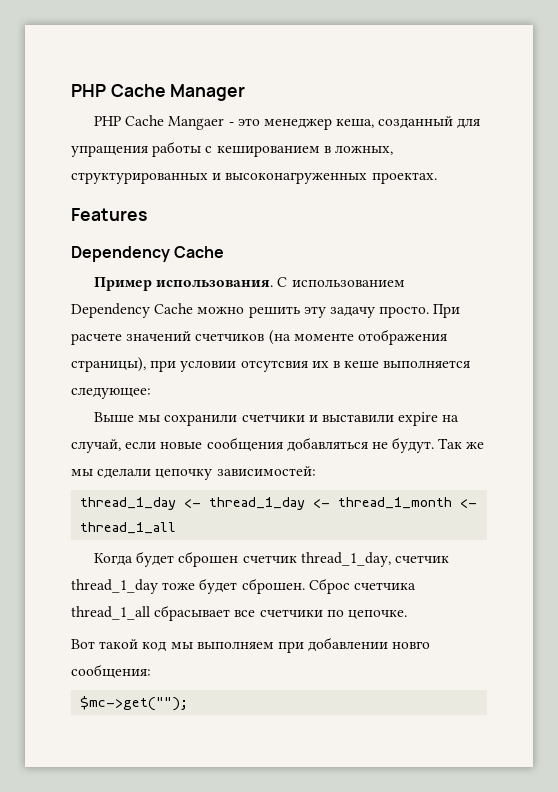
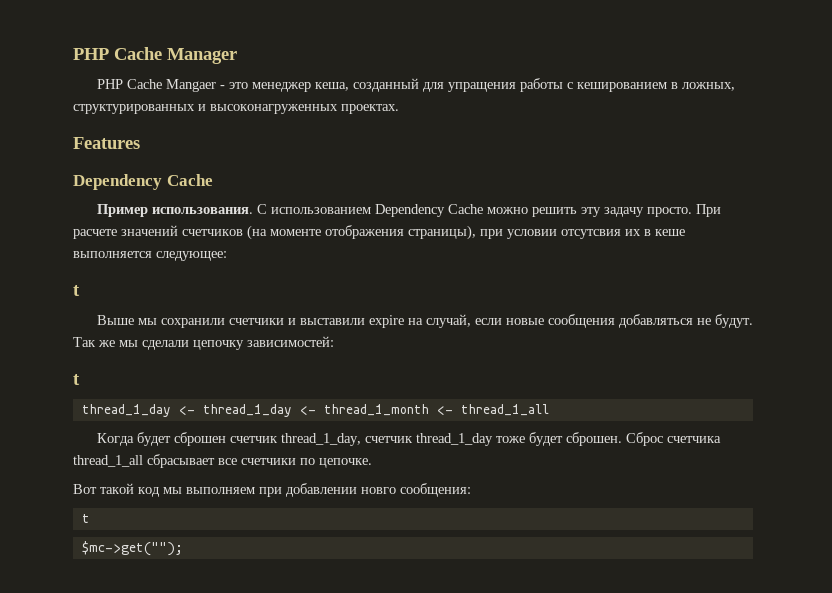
  При расчете значений счетчиков (на моменте отображения страницы), при условии отсутсвия их в кеше выполняется следующее:
+ t
  Так же мы сделали цепочку зависимостей:
+ t
  Вот такой код мы выполняем при добавлении новго сообщения:
+ t

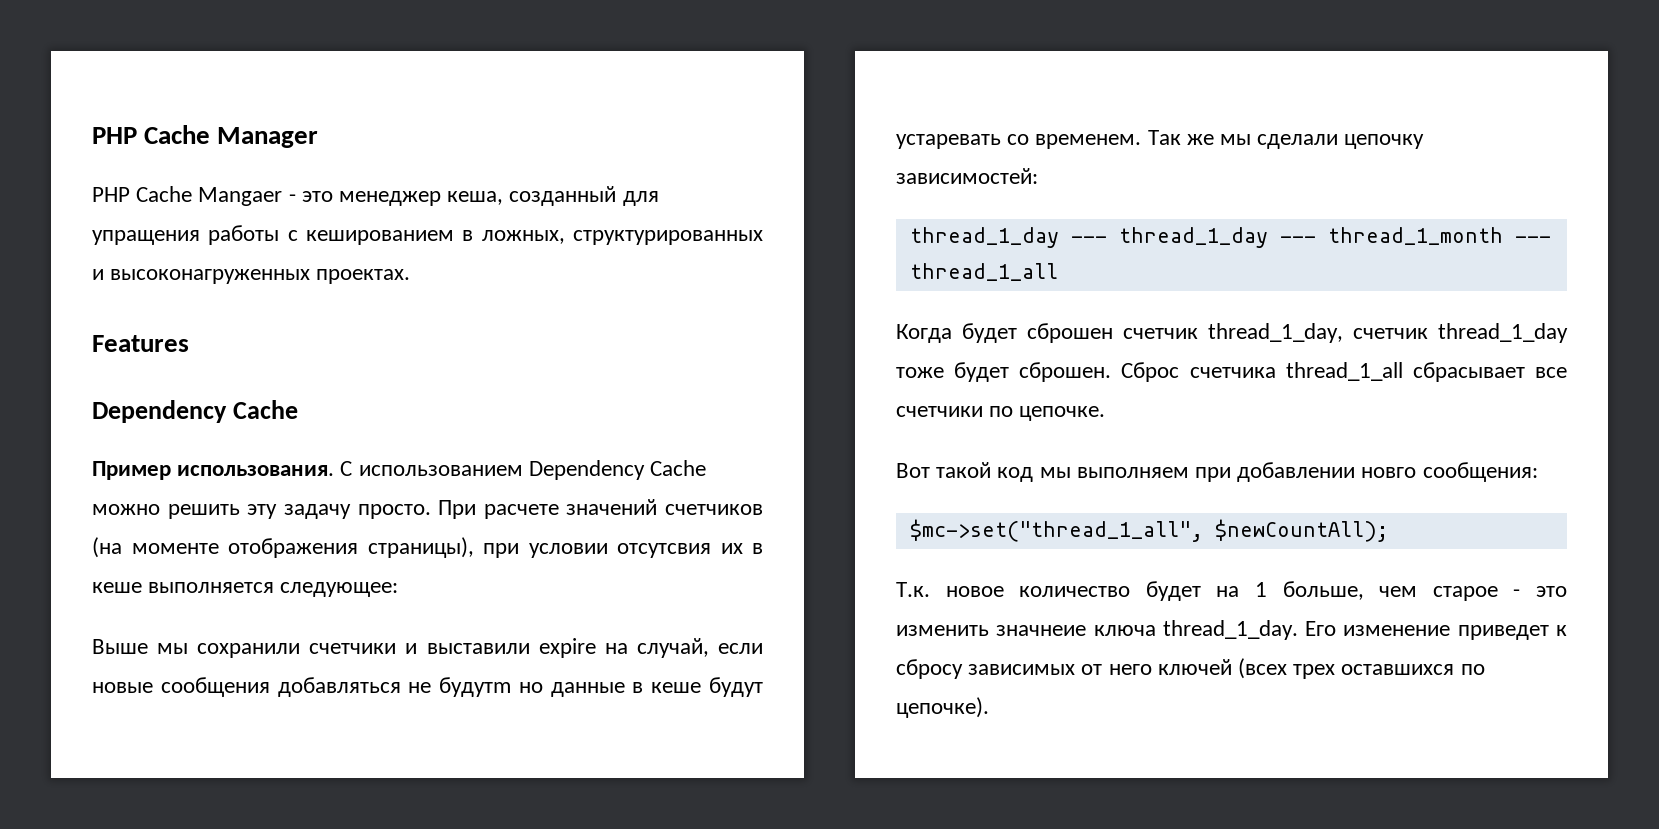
  При расчете значений счетчиков (на моменте отображения страницы), при условии отсутсвия их в кеше выполняется следующее:
- t
- Выше мы сохранили счетчики и выставили expire на случай, если новые сообщения добавляться не будут.
+ Выше мы сохранили счетчики и выставили expire на случай, если новые сообщения добавляться не будутm но данные в кеше будут устаревать со временем.
  Так же мы сделали цепочку зависимостей:
- t
- thread_1_day <- thread_1_day <- thread_1_month <- thread_1_all
+ thread_1_day --- thread_1_day --- thread_1_month --- thread_1_all
  Вот такой код мы выполняем при добавлении новго сообщения:
- t
- $mc->get("");
+ $mc->set("thread_1_all", $newCountAll);
+ Т.к. новое количество будет на 1 больше, чем старое - это изменить значнеие ключа thread_1_day. Его изменение приведет к сбросу зависимых от него ключей (всех трех оставшихся по цепочке).

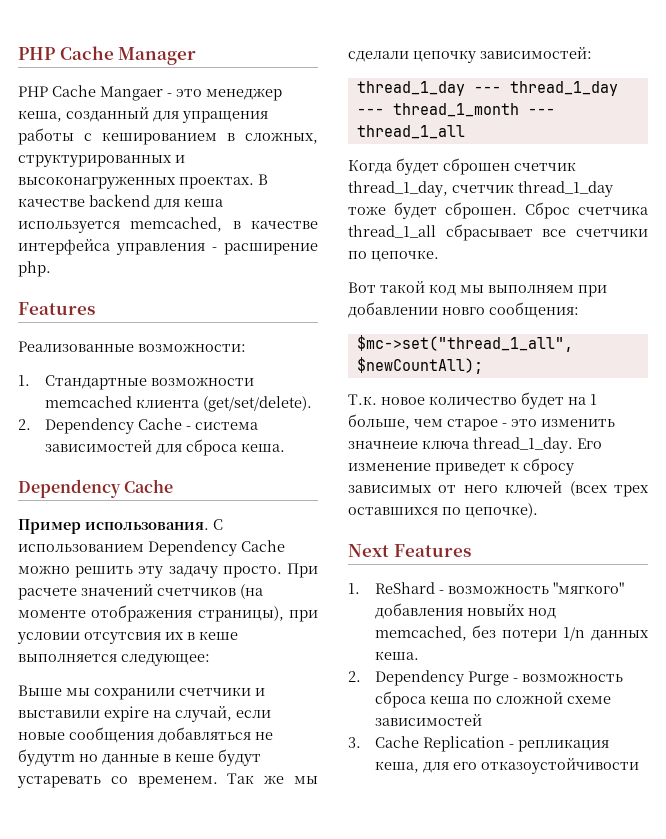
- PHP Cache Mangaer - это менеджер кеша, созданный для упращения работы с кешированием в ложных, структурированных и высоконагруженных проектах.
+ PHP Cache Mangaer - это менеджер кеша, созданный для упращения работы с кешированием в сложных, структурированных и высоконагруженных проектах. В качестве backend для кеша используется memcached, в качестве интерфейса управления - расширение php.
  Features
+ Реализованные возможности:
+ 1. Стандартные возможности memcached клиента (get/set/delete).
+ 2. Dependency Cache - система зависимостей для сброса кеша.
+ Next Features
+ 1. ReShard - возможность "мягкого" добавления новыйх нод memcached, без потери 1/n данных кеша.
+ 2. Dependency Purge - возможность сброса кеша по сложной схеме зависимостей
+ 3. Cache Replication - репликация кеша, для его отказоустойчивости

